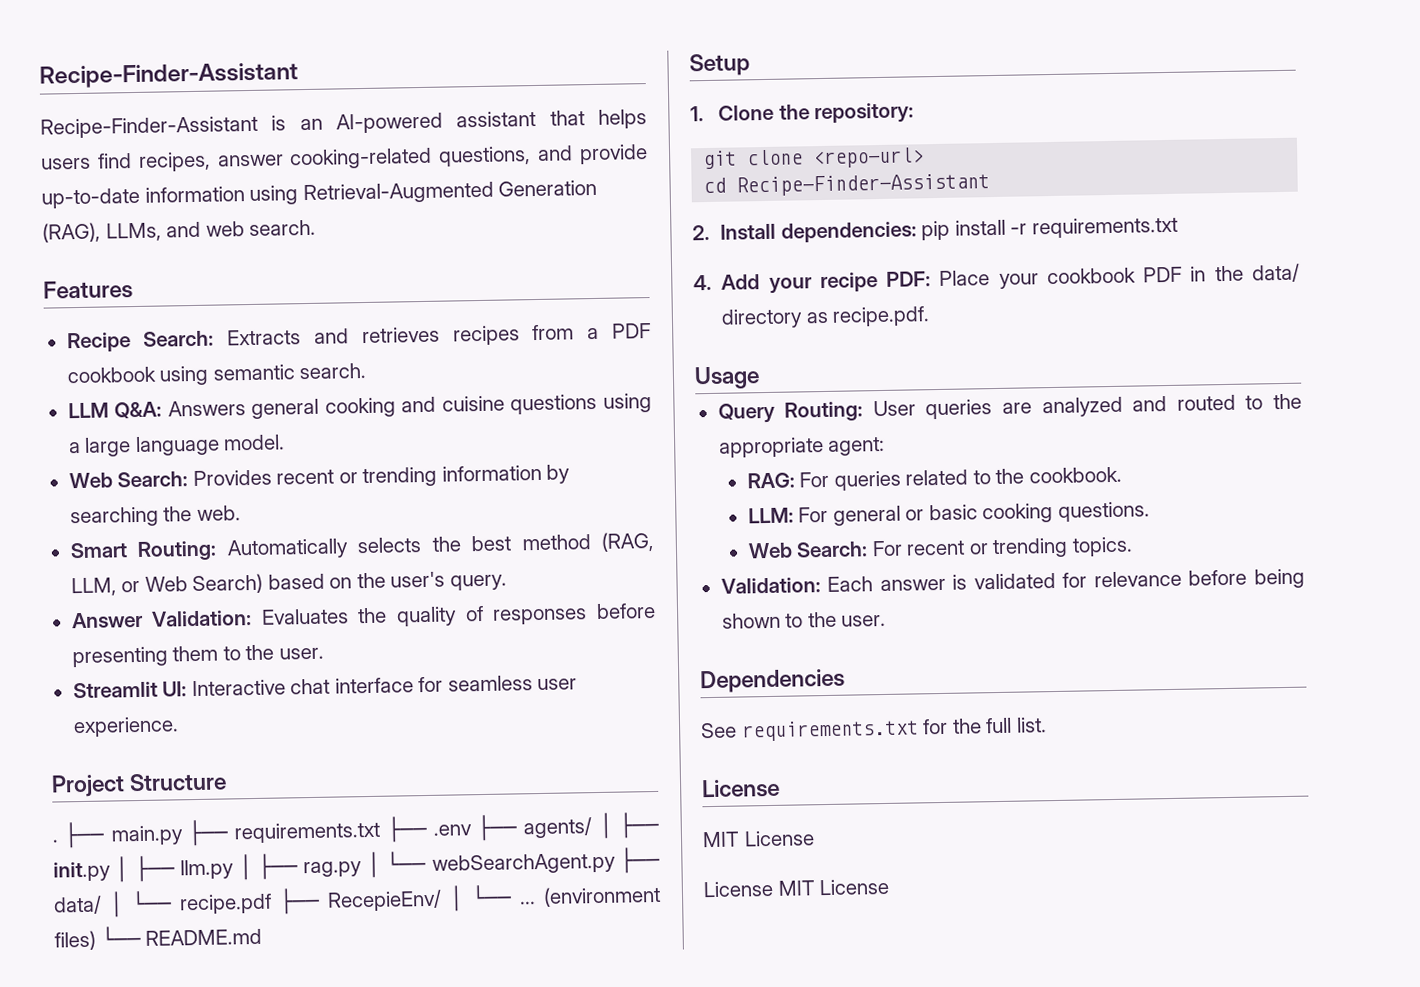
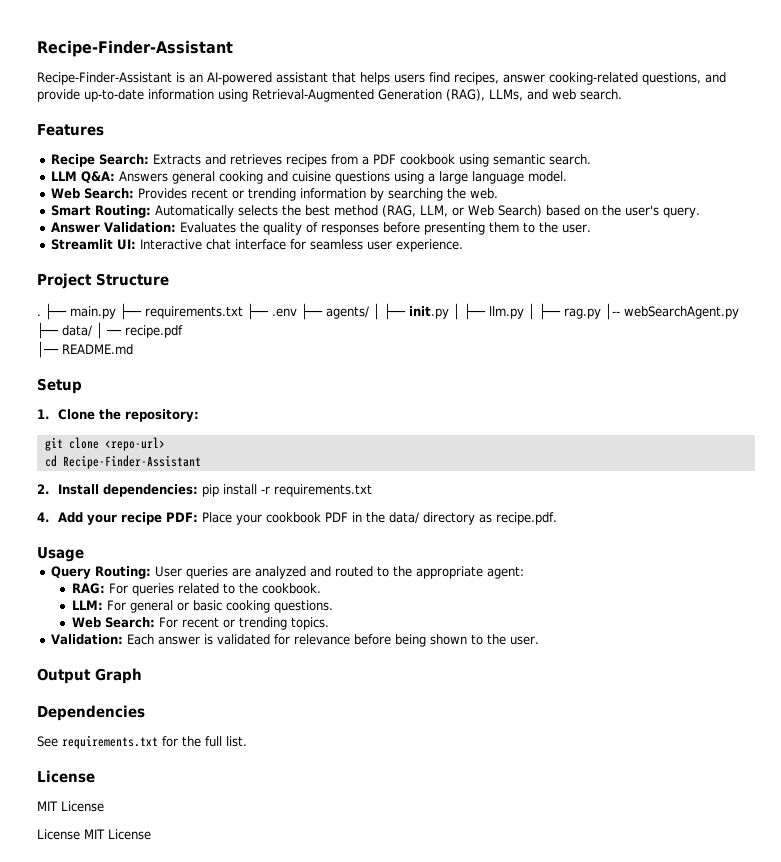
- ├── main.py ├── requirements.txt ├── .env ├── agents/ │ ├── init.py │ ├── llm.py │ ├── rag.py │ └── webSearchAgent.py ├── data/ │ └── recipe.pdf ├── RecepieEnv/ │ └── ... (environment files) └── README.md
+ ├── main.py ├── requirements.txt ├── .env ├── agents/ │ ├── init.py │ ├── llm.py │ ├── rag.py │-- webSearchAgent.py ├── data/ │ ── recipe.pdf
+ │── README.md
+ Output Graph

